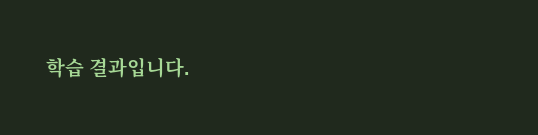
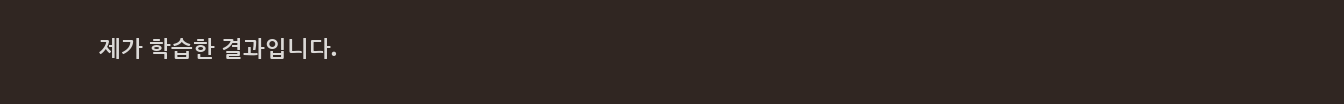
- 학습 결과입니다.
+ 제가 학습한 결과입니다.

